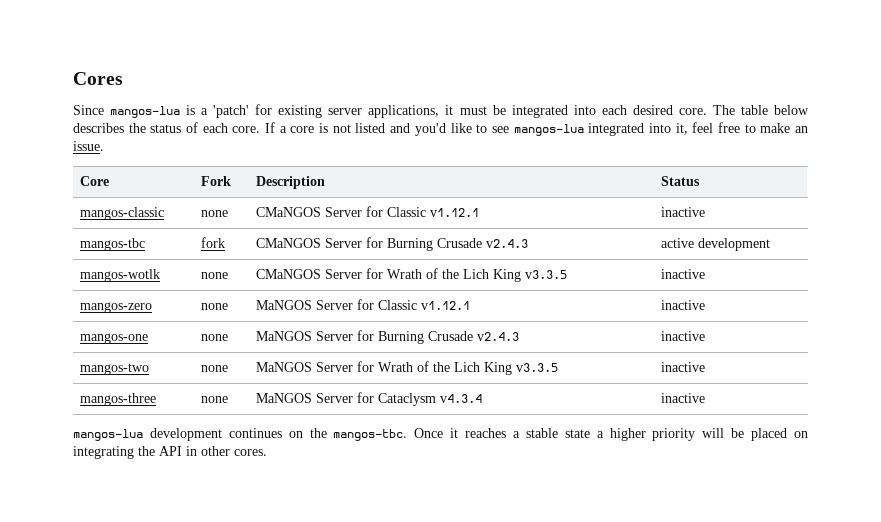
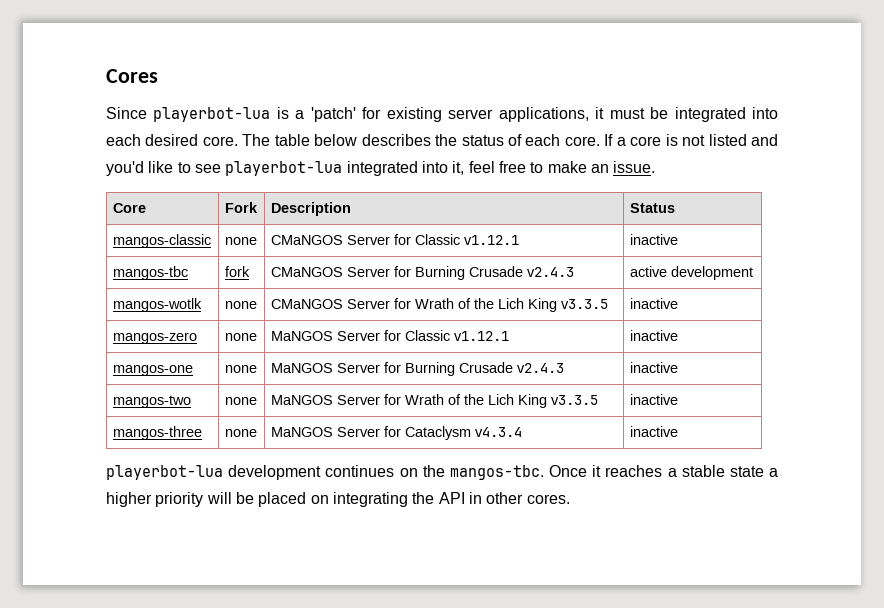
- Since mangos-lua is a 'patch' for existing server applications, it must be integrated into each desired core.
+ Since playerbot-lua is a 'patch' for existing server applications, it must be integrated into each desired core.
- If a core is not listed and you'd like to see mangos-lua integrated into it, feel free to make an issue.
+ If a core is not listed and you'd like to see playerbot-lua integrated into it, feel free to make an issue.
- mangos-lua development continues on the mangos-tbc.
+ playerbot-lua development continues on the mangos-tbc.

